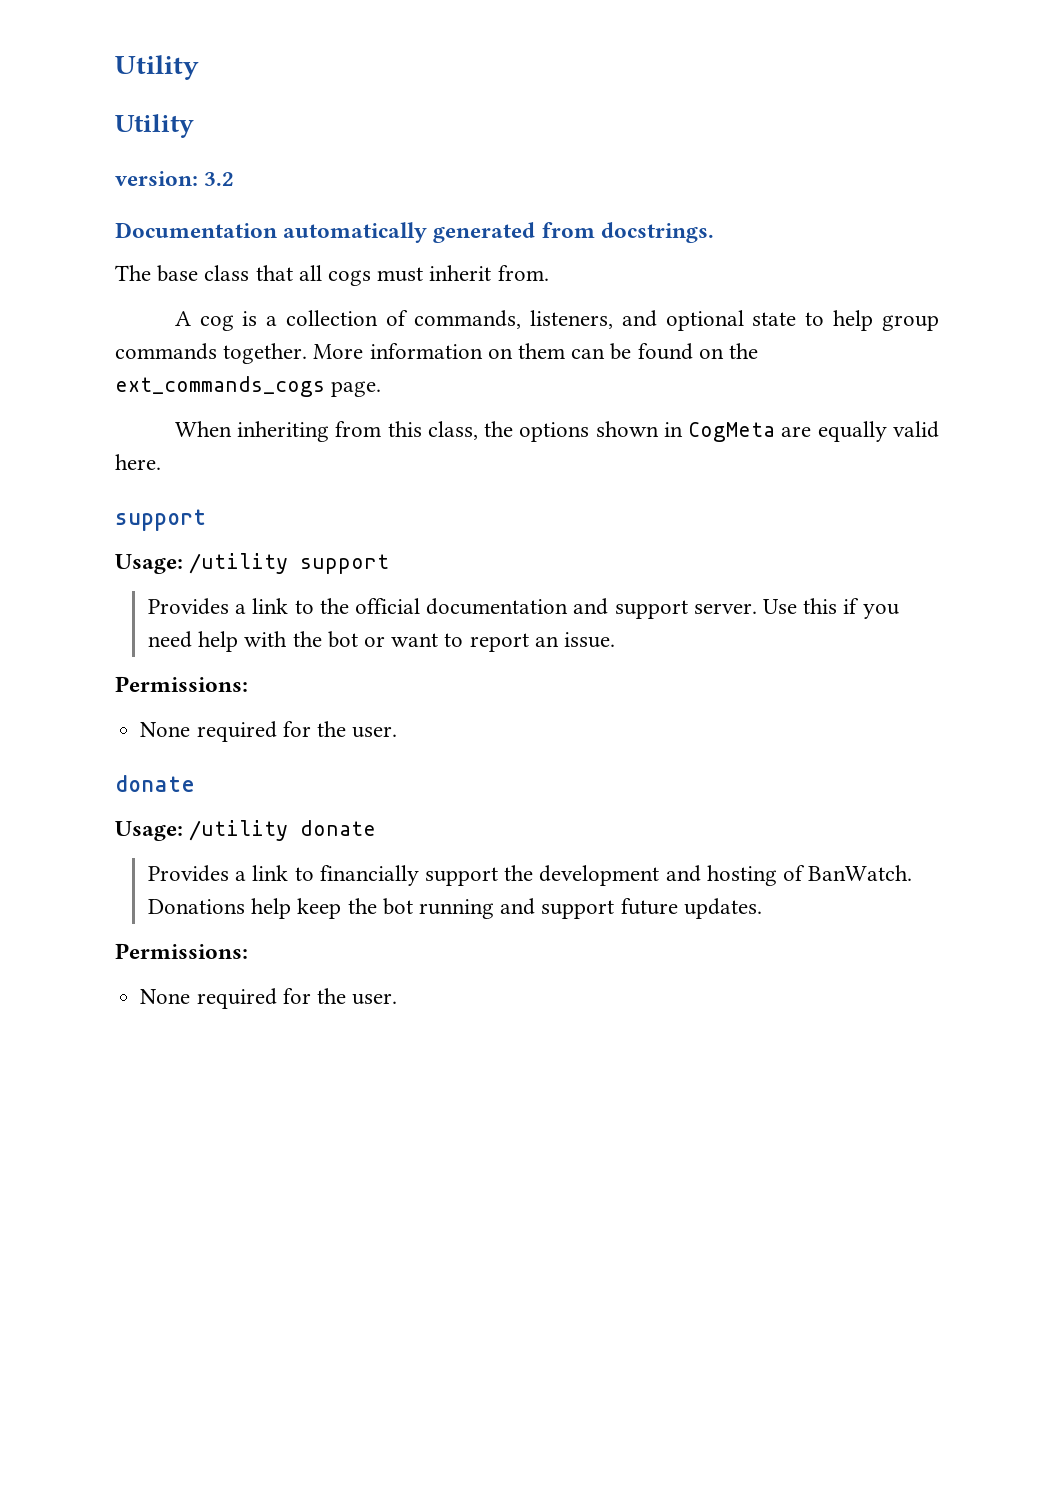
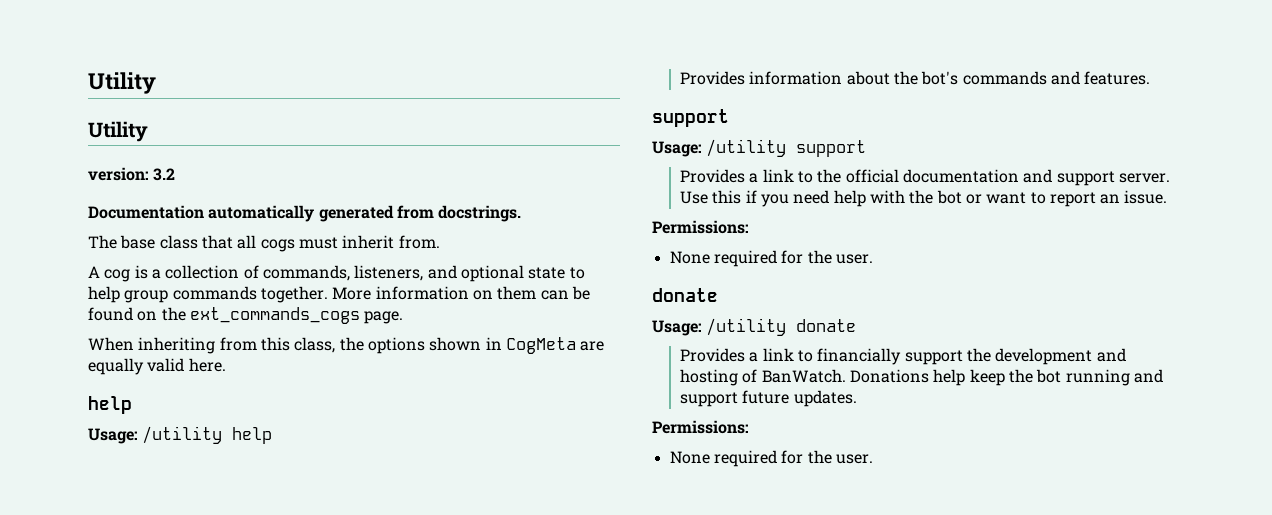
  When inheriting from this class, the options shown in CogMeta are equally valid here.
+ help
+ Usage: /utility help
+ Provides information about the bot's commands and features.

